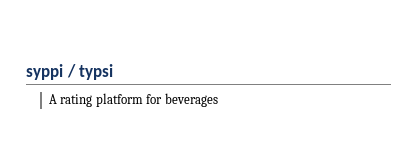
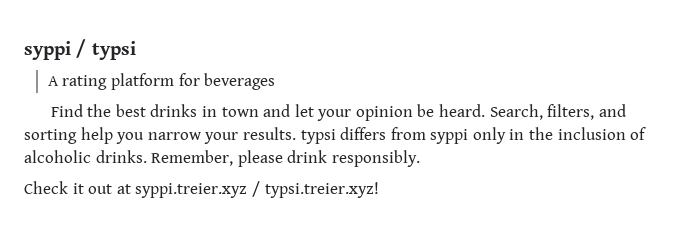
+ Find the best drinks in town and let your opinion be heard. Search, filters, and sorting help you narrow your results. typsi differs from syppi only in the inclusion of alcoholic drinks. Remember, please drink responsibly.
+ Check it out at syppi.treier.xyz / typsi.treier.xyz!

